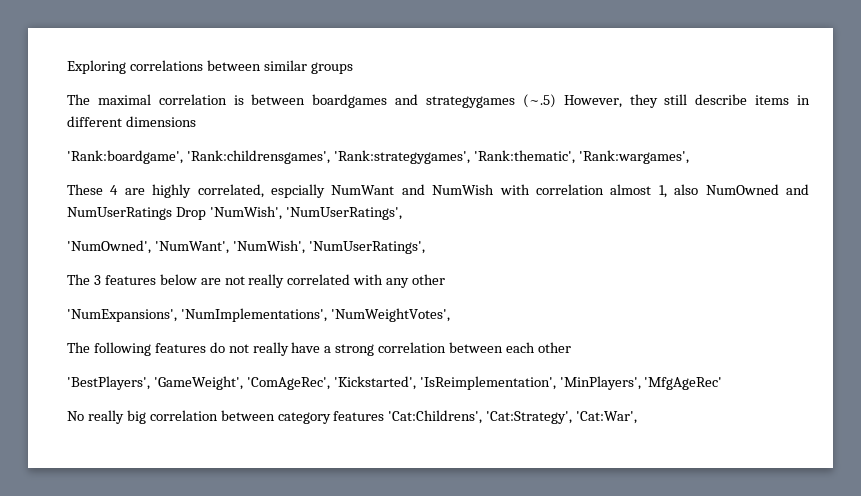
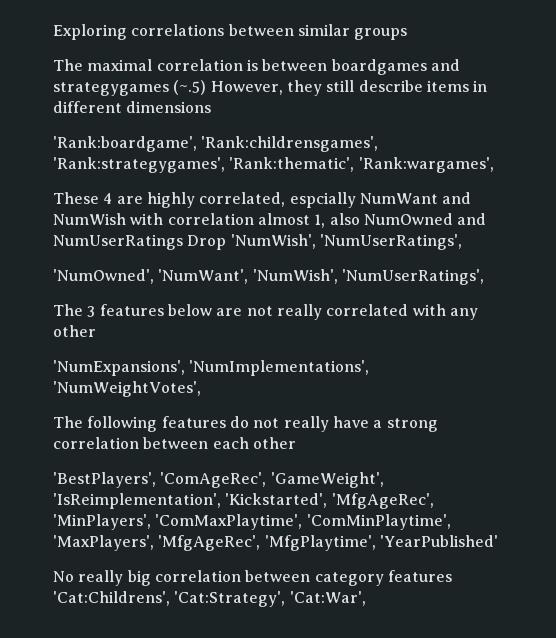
- 'BestPlayers', 'GameWeight', 'ComAgeRec', 'Kickstarted', 'IsReimplementation', 'MinPlayers', 'MfgAgeRec'
+ 'BestPlayers', 'ComAgeRec', 'GameWeight', 'IsReimplementation', 'Kickstarted', 'MfgAgeRec', 'MinPlayers', 'ComMaxPlaytime', 'ComMinPlaytime', 'MaxPlayers', 'MfgAgeRec', 'MfgPlaytime', 'YearPublished'

